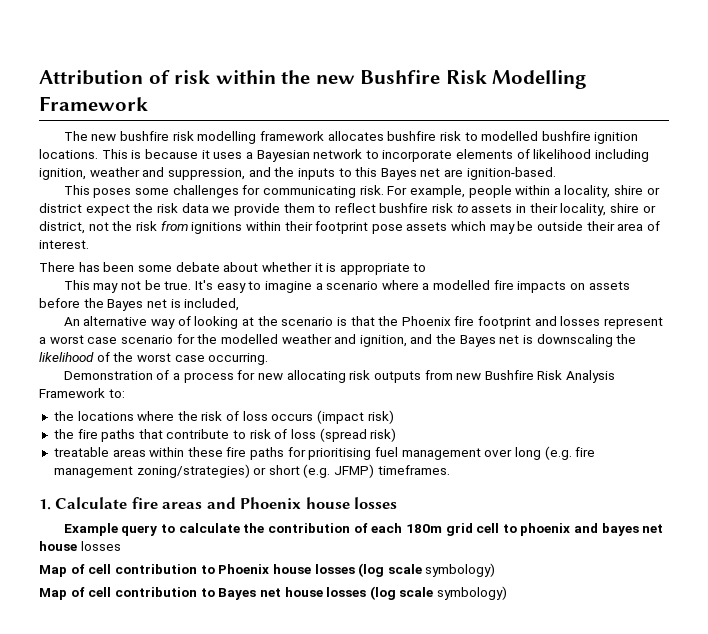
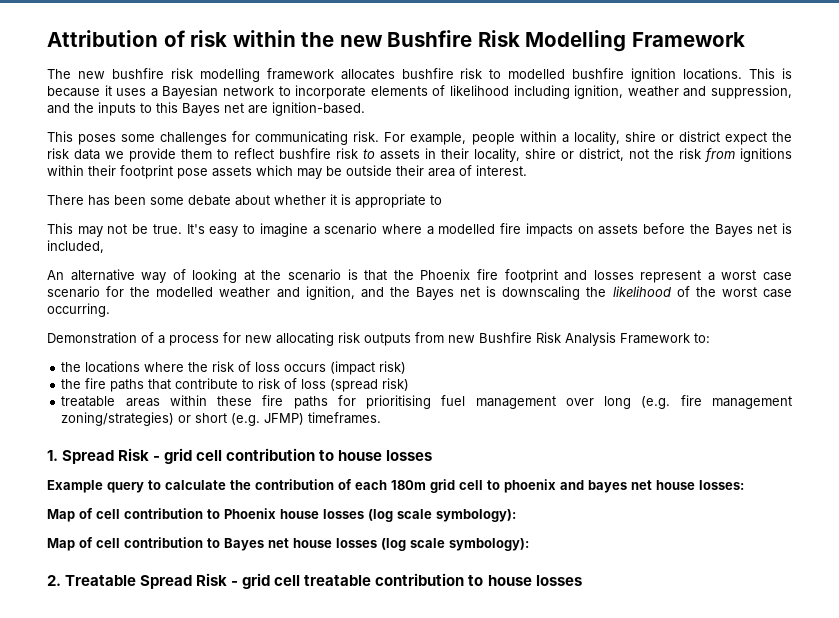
- 1. Calculate fire areas and Phoenix house losses
+ 1. Spread Risk - grid cell contribution to house losses
- Example query to calculate the contribution of each 180m grid cell to phoenix and bayes net house losses
+ Example query to calculate the contribution of each 180m grid cell to phoenix and bayes net house losses:
- Map of cell contribution to Phoenix house losses (log scale symbology)
+ Map of cell contribution to Phoenix house losses (log scale symbology):
- Map of cell contribution to Bayes net house losses (log scale symbology)
+ Map of cell contribution to Bayes net house losses (log scale symbology):
+ 2. Treatable Spread Risk - grid cell treatable contribution to house losses

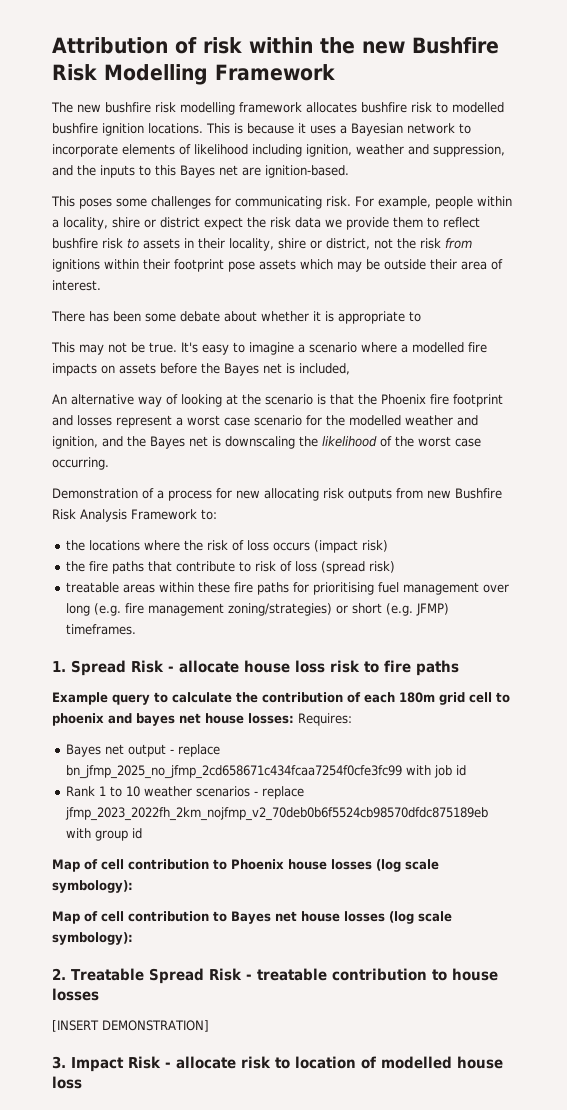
- 1. Spread Risk - grid cell contribution to house losses
+ 1. Spread Risk - allocate house loss risk to fire paths
- Example query to calculate the contribution of each 180m grid cell to phoenix and bayes net house losses:
+ Example query to calculate the contribution of each 180m grid cell to phoenix and bayes net house losses: Requires:
+ Bayes net output - replace bn_jfmp_2025_no_jfmp_2cd658671c434fcaa7254f0cfe3fc99 with job id
+ Rank 1 to 10 weather scenarios - replace jfmp_2023_2022fh_2km_nojfmp_v2_70deb0b6f5524cb98570dfdc875189eb with group id
- 2. Treatable Spread Risk - grid cell treatable contribution to house losses
+ 2. Treatable Spread Risk - treatable contribution to house losses
+ [INSERT DEMONSTRATION]
+ 3. Impact Risk - allocate risk to location of modelled house loss

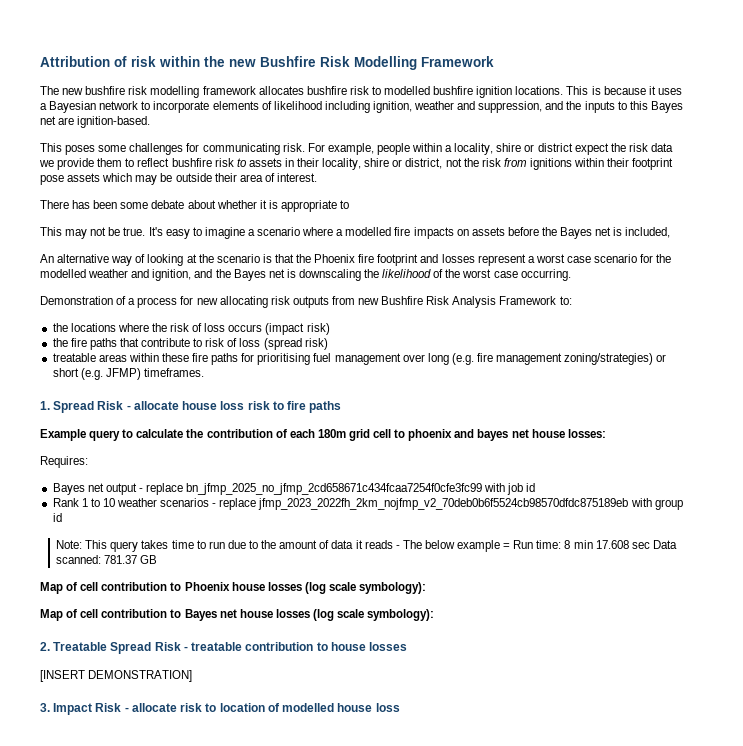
- Example query to calculate the contribution of each 180m grid cell to phoenix and bayes net house losses: Requires:
+ Example query to calculate the contribution of each 180m grid cell to phoenix and bayes net house losses:
+ Requires:
+ Note: This query takes time to run due to the amount of data it reads - The below example = Run time: 8 min 17.608 sec Data scanned: 781.37 GB

